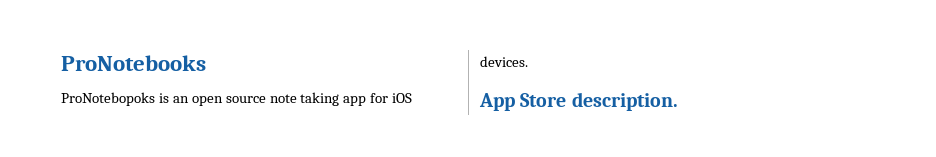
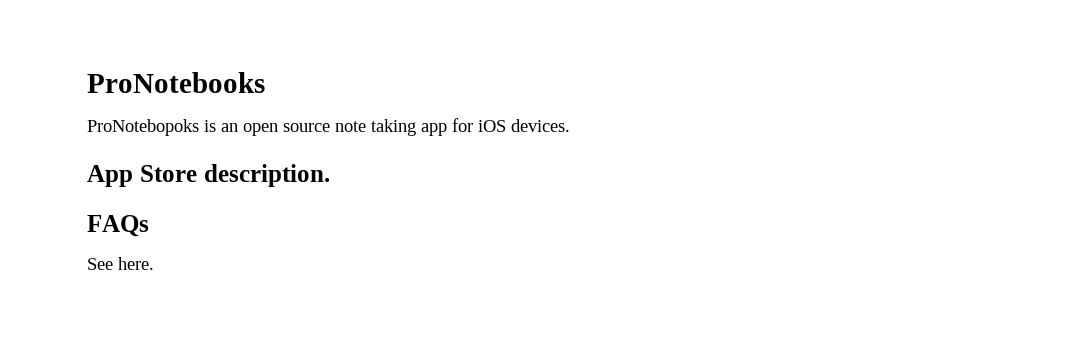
+ FAQs
+ See here.

